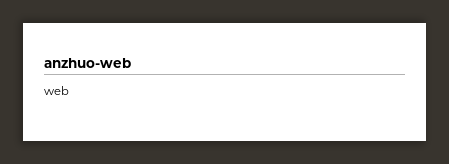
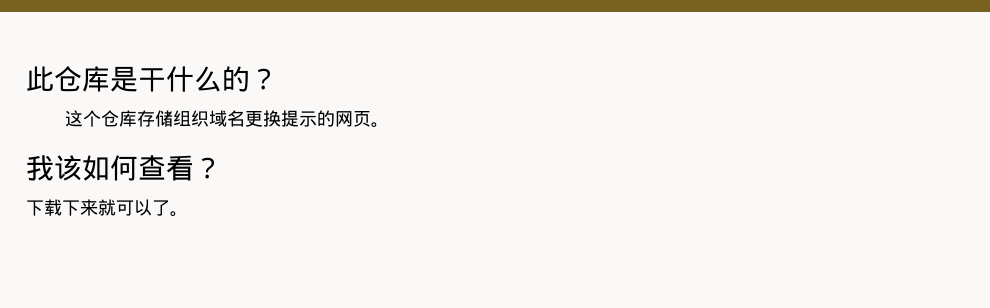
- anzhuo-web
- web
+ 此仓库是干什么的？
+ 这个仓库存储组织域名更换提示的网页。
+ 我该如何查看？
+ 下载下来就可以了。

